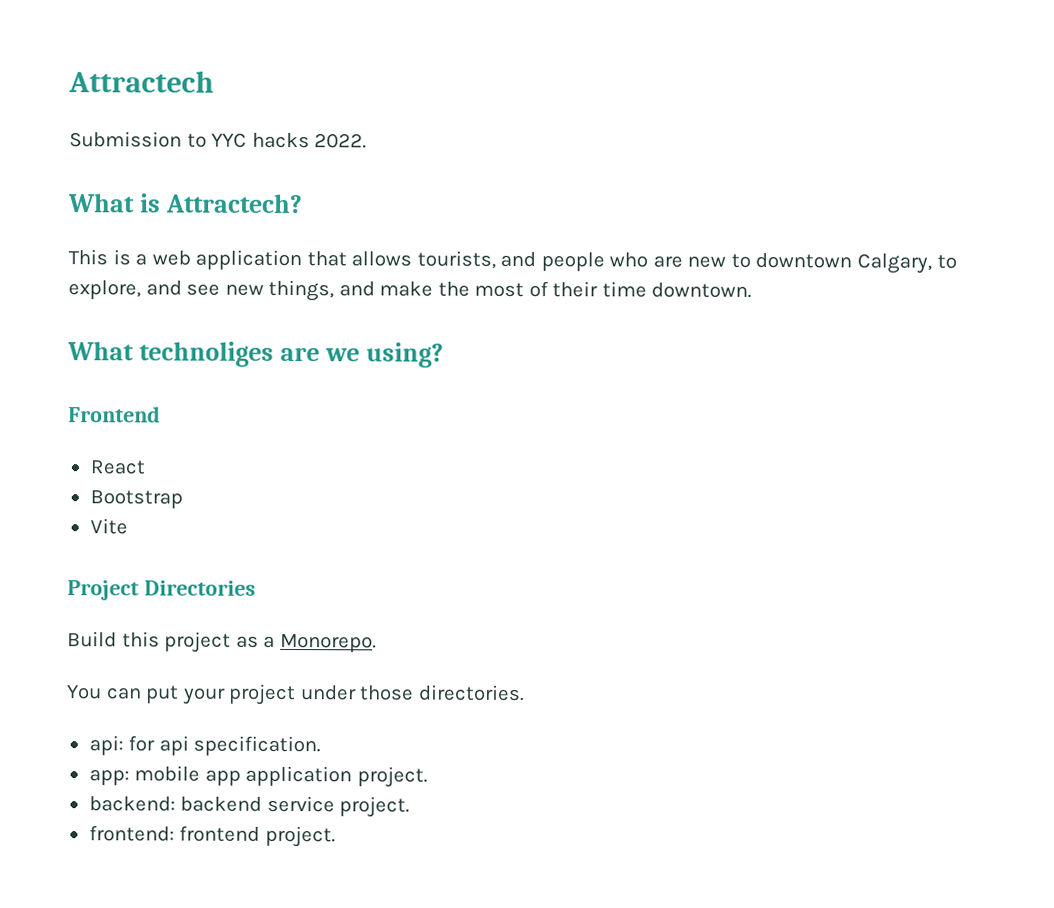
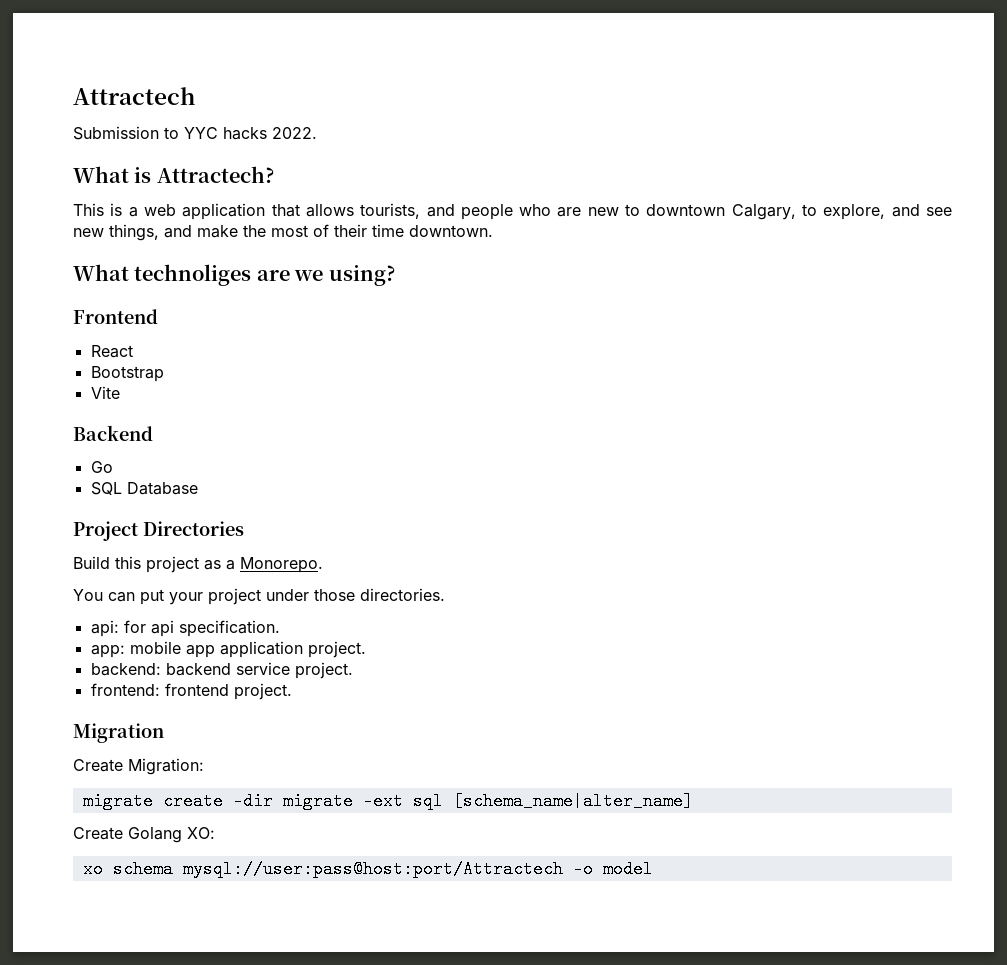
+ Backend
+ Go
+ SQL Database
+ Migration
+ Create Migration:
+ migrate create -dir migrate -ext sql [schema_name|alter_name]
+ Create Golang XO:
+ xo schema mysql://user:pass@host:port/Attractech -o model

